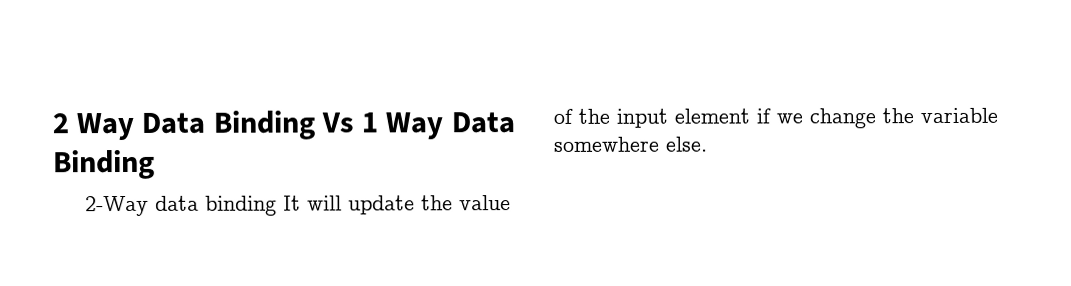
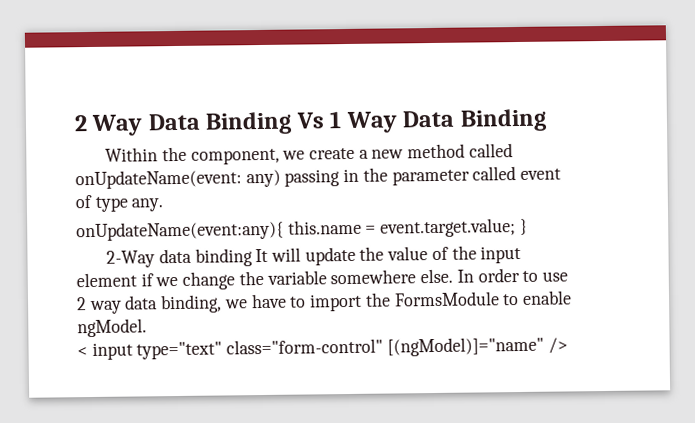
+ Within the component, we create a new method called onUpdateName(event: any) passing in the parameter called event of type any.
+ onUpdateName(event:any){ this.name = event.target.value; }
+ In order to use 2 way data binding, we have to import the FormsModule to enable ngModel.
+ < input type="text" class="form-control" [(ngModel)]="name" />

